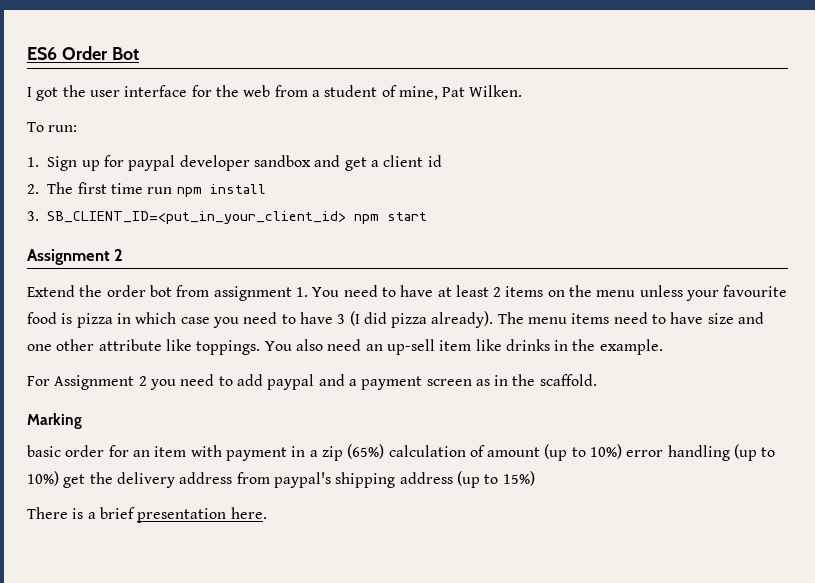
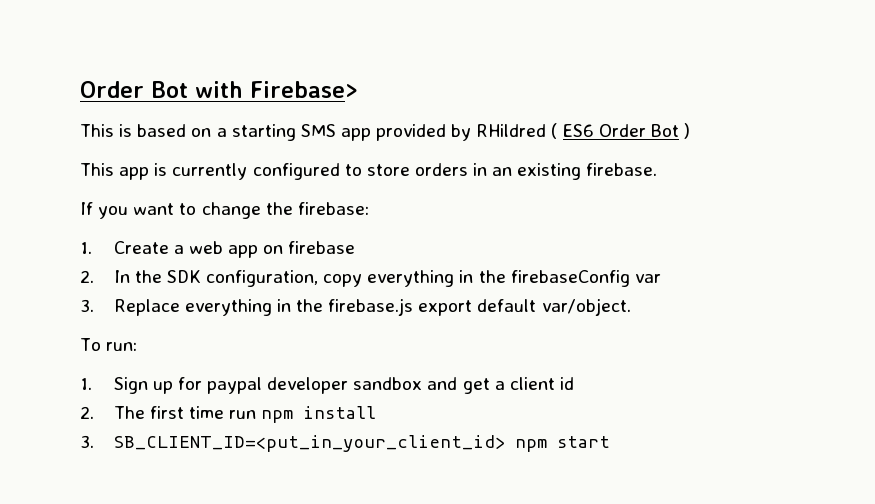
- ES6 Order Bot
- I got the user interface for the web from a student of mine, Pat Wilken.
+ Order Bot with Firebase>
+ This is based on a starting SMS app provided by RHildred ( ES6 Order Bot )
+ This app is currently configured to store orders in an existing firebase.
+ If you want to change the firebase:
+ 1. Create a web app on firebase
+ 2. In the SDK configuration, copy everything in the firebaseConfig var
+ 3. Replace everything in the firebase.js export default var/object.
  3. SB_CLIENT_ID=<put_in_your_client_id> npm start
- Assignment 2
- Extend the order bot from assignment 1. You need to have at least 2 items on the menu unless your favourite food is pizza in which case you need to have 3 (I did pizza already). The menu items need to have size and one other attribute like toppings. You also need an up-sell item like drinks in the example.
- For Assignment 2 you need to add paypal and a payment screen as in the scaffold.
- Marking
- basic order for an item with payment in a zip (65%) calculation of amount (up to 10%) error handling (up to 10%) get the delivery address from paypal's shipping address (up to 15%)
- There is a brief presentation here.

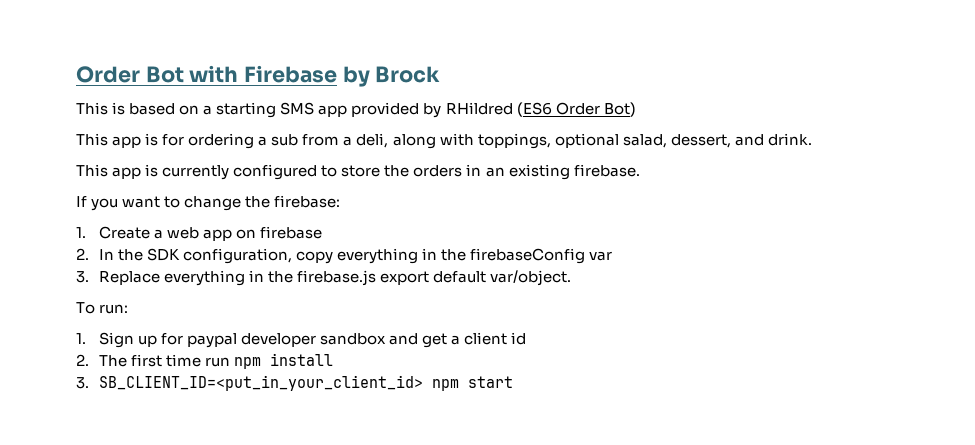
- Order Bot with Firebase>
+ Order Bot with Firebase by Brock
- This is based on a starting SMS app provided by RHildred ( ES6 Order Bot )
+ This is based on a starting SMS app provided by RHildred (ES6 Order Bot)
+ This app is for ordering a sub from a deli, along with toppings, optional salad, dessert, and drink.
- This app is currently configured to store orders in an existing firebase.
+ This app is currently configured to store the orders in an existing firebase.

